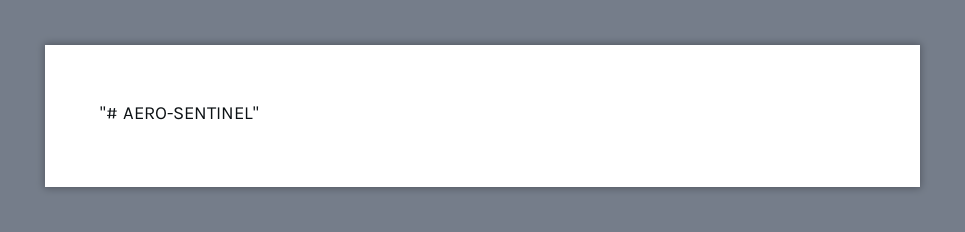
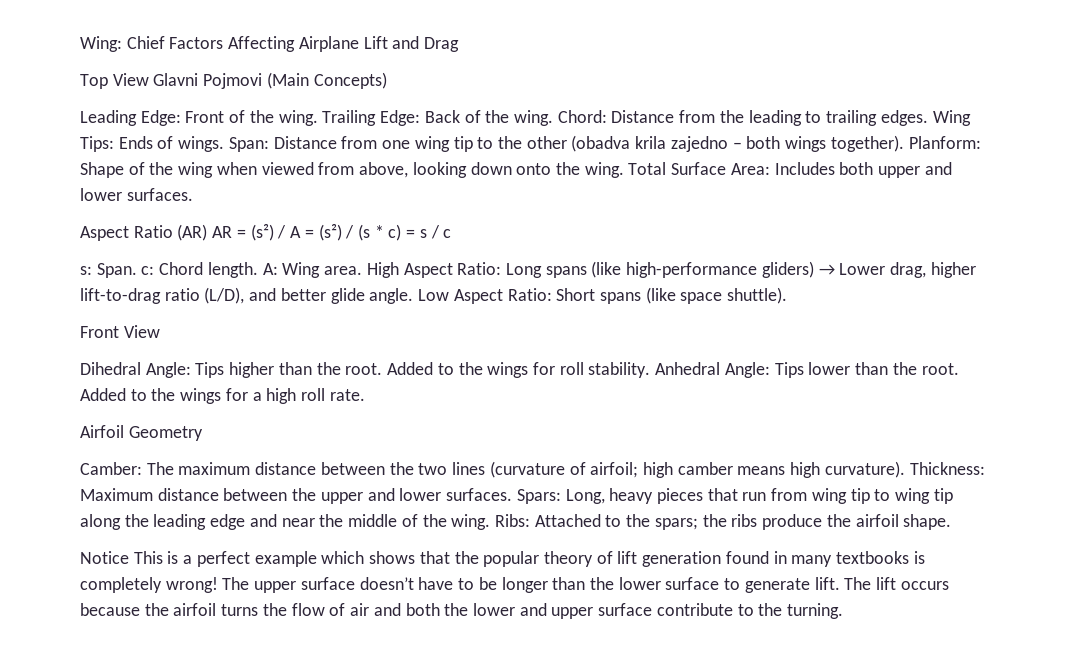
- "# AERO-SENTINEL"
+ Wing: Chief Factors Affecting Airplane Lift and Drag
+ Top View Glavni Pojmovi (Main Concepts)
+ Leading Edge: Front of the wing. Trailing Edge: Back of the wing. Chord: Distance from the leading to trailing edges. Wing Tips: Ends of wings. Span: Distance from one wing tip to the other (obadva krila zajedno – both wings together). Planform: Shape of the wing when viewed from above, looking down onto the wing. Total Surface Area: Includes both upper and lower surfaces.
+ Aspect Ratio (AR) AR = (s²) / A = (s²) / (s * c) = s / c
+ s: Span. c: Chord length. A: Wing area. High Aspect Ratio: Long spans (like high-performance gliders) → Lower drag, higher lift-to-drag ratio (L/D), and better glide angle. Low Aspect Ratio: Short spans (like space shuttle).
+ Front View
+ Dihedral Angle: Tips higher than the root. Added to the wings for roll stability. Anhedral Angle: Tips lower than the root. Added to the wings for a high roll rate.
+ Airfoil Geometry
+ Camber: The maximum distance between the two lines (curvature of airfoil; high camber means high curvature). Thickness: Maximum distance between the upper and lower surfaces. Spars: Long, heavy pieces that run from wing tip to wing tip along the leading edge and near the middle of the wing. Ribs: Attached to the spars; the ribs produce the airfoil shape.
+ Notice This is a perfect example which shows that the popular theory of lift generation found in many textbooks is completely wrong! The upper surface doesn’t have to be longer than the lower surface to generate lift. The lift occurs because the airfoil turns the flow of air and both the lower and upper surface contribute to the turning.

